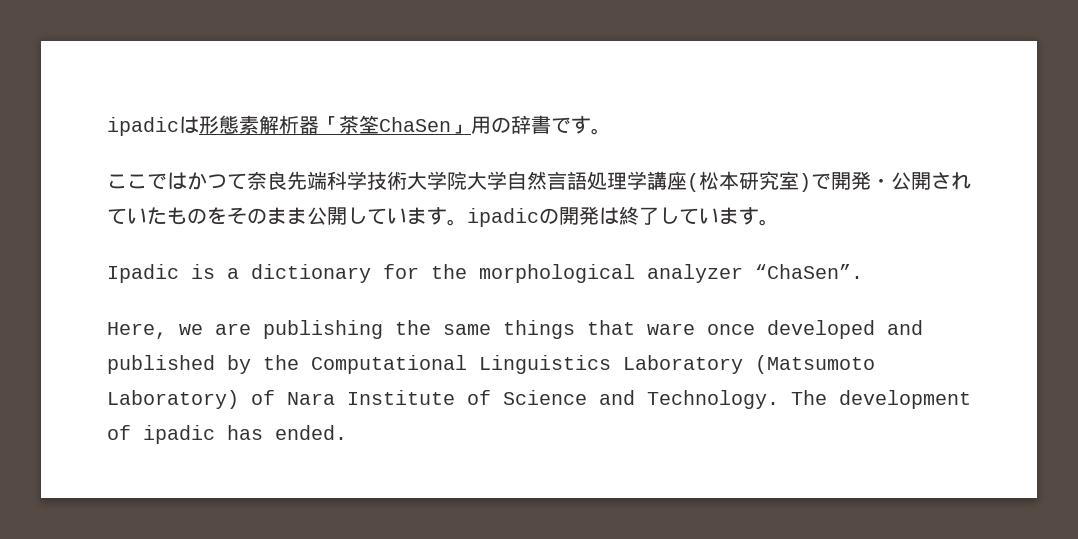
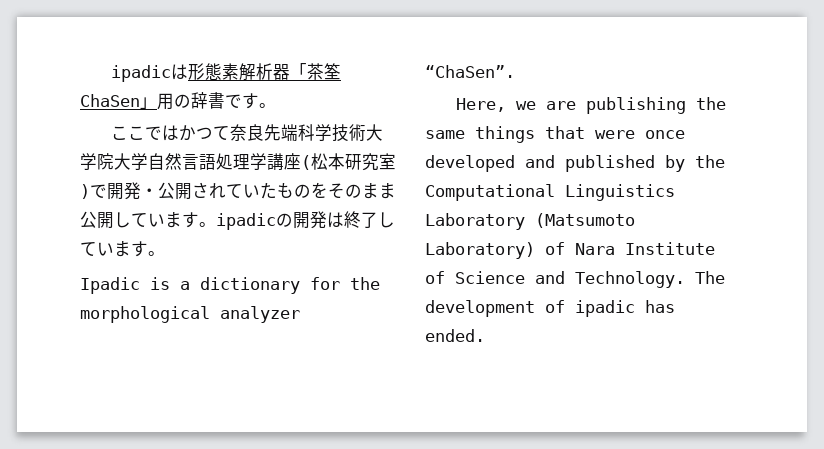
- Here, we are publishing the same things that ware once developed and published by the Computational Linguistics Laboratory (Matsumoto Laboratory) of Nara Institute of Science and Technology.
+ Here, we are publishing the same things that were once developed and published by the Computational Linguistics Laboratory (Matsumoto Laboratory) of Nara Institute of Science and Technology.

